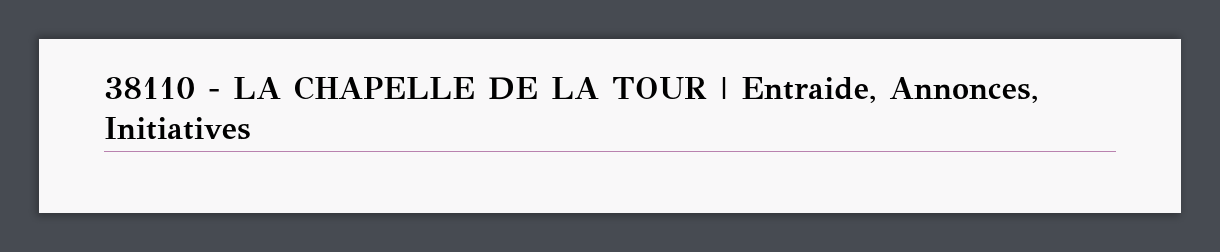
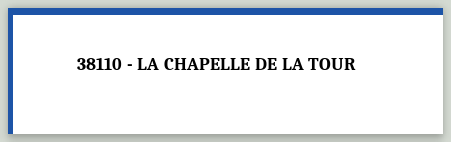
- 38110 - LA CHAPELLE DE LA TOUR | Entraide, Annonces, Initiatives
+ 38110 - LA CHAPELLE DE LA TOUR

